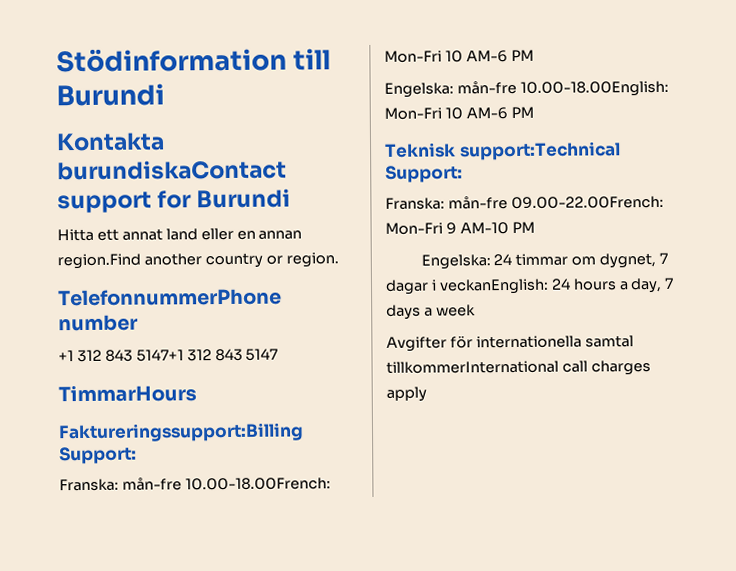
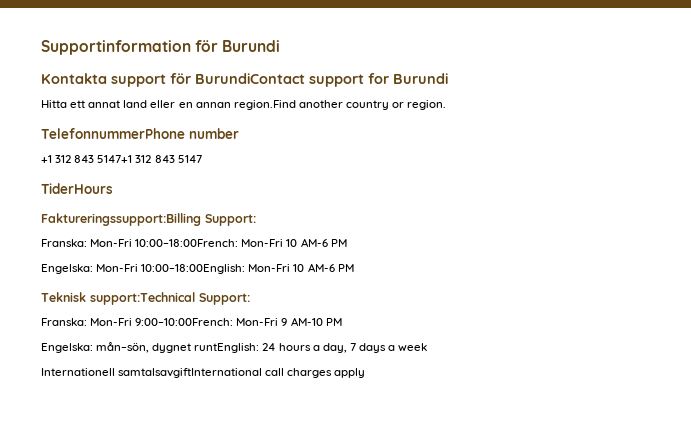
- Stödinformation till Burundi
+ Supportinformation för Burundi
- Kontakta burundiskaContact support for Burundi
+ Kontakta support för BurundiContact support for Burundi
- TimmarHours
+ TiderHours
- Franska: mån-fre 10.00-18.00French: Mon-Fri 10 AM-6 PM
+ Franska: Mon-Fri 10:00–18:00French: Mon-Fri 10 AM-6 PM
- Engelska: mån-fre 10.00-18.00English: Mon-Fri 10 AM-6 PM
+ Engelska: Mon-Fri 10:00–18:00English: Mon-Fri 10 AM-6 PM
- Franska: mån-fre 09.00-22.00French: Mon-Fri 9 AM-10 PM
+ Franska: Mon-Fri 9:00–10:00French: Mon-Fri 9 AM-10 PM
- Engelska: 24 timmar om dygnet, 7 dagar i veckanEnglish: 24 hours a day, 7 days a week
+ Engelska: mån–sön, dygnet runtEnglish: 24 hours a day, 7 days a week
- Avgifter för internationella samtal tillkommerInternational call charges apply
+ Internationell samtalsavgiftInternational call charges apply

